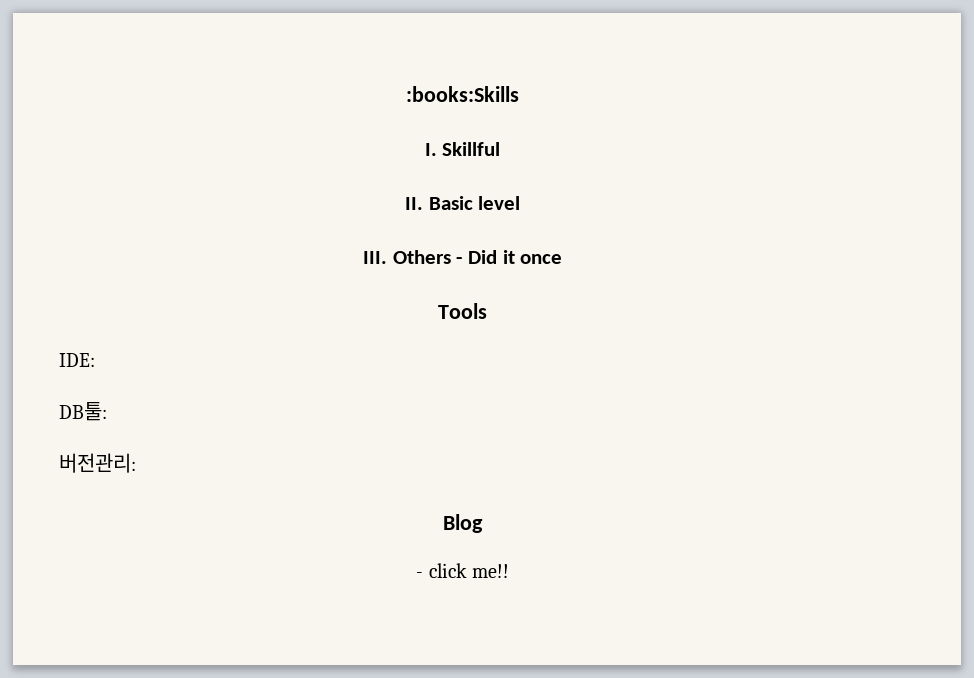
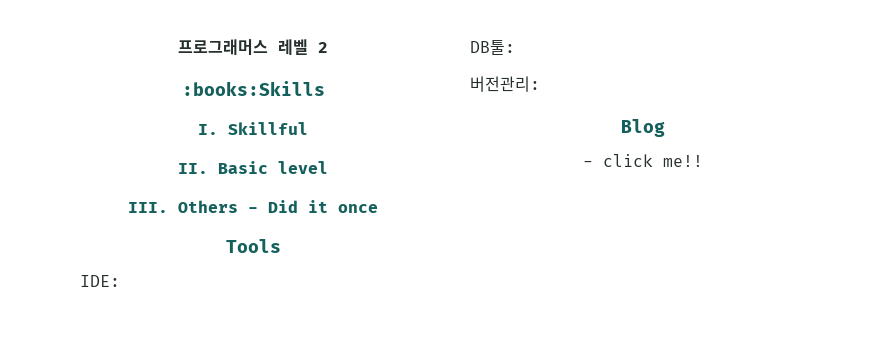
+ 프로그래머스 레벨 2

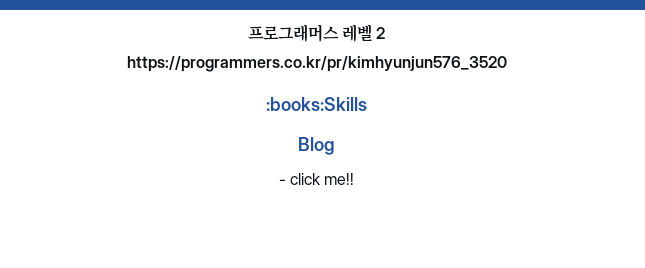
+ https://programmers.co.kr/pr/kimhyunjun576_3520
- I. Skillful
- II. Basic level
- III. Others - Did it once
- Tools
- IDE:
- DB툴:
- 버전관리:

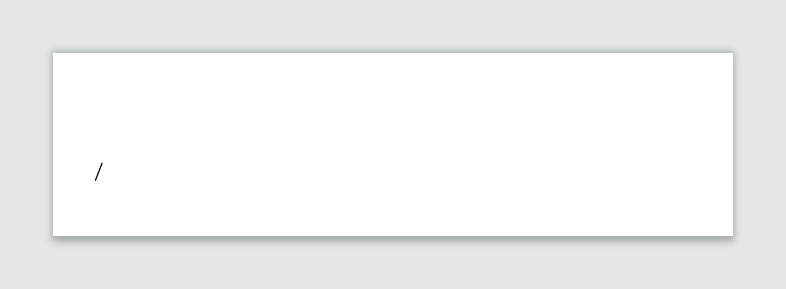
- 프로그래머스 레벨 2
- https://programmers.co.kr/pr/kimhyunjun576_3520
- :books:Skills
- Blog
- - click me!!
+ /

